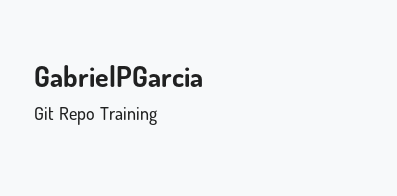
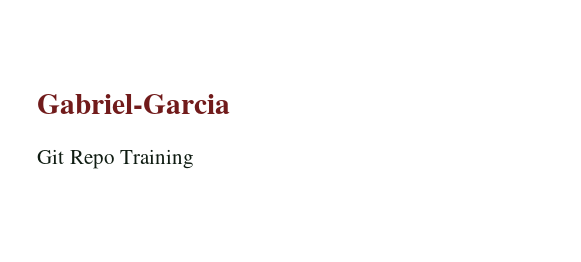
- GabrielPGarcia
+ Gabriel-Garcia

